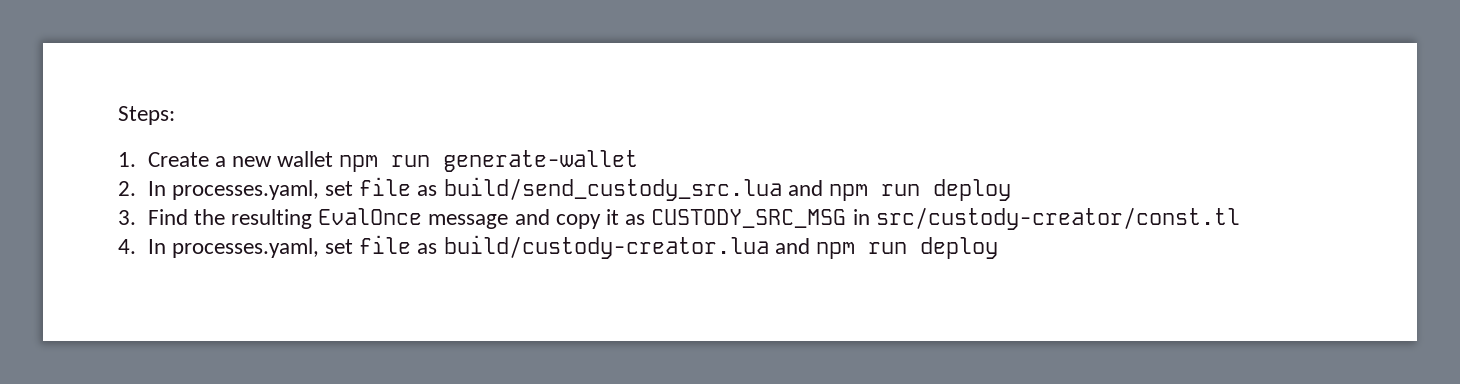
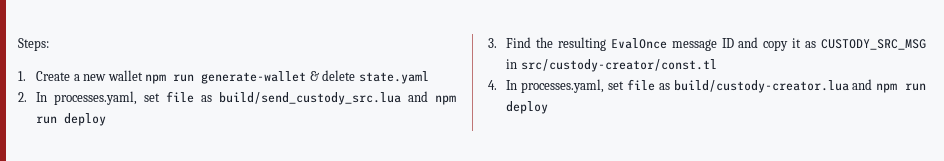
- 1. Create a new wallet npm run generate-wallet
+ 1. Create a new wallet npm run generate-wallet & delete state.yaml
- 3. Find the resulting EvalOnce message and copy it as CUSTODY_SRC_MSG in src/custody-creator/const.tl
+ 3. Find the resulting EvalOnce message ID and copy it as CUSTODY_SRC_MSG in src/custody-creator/const.tl

